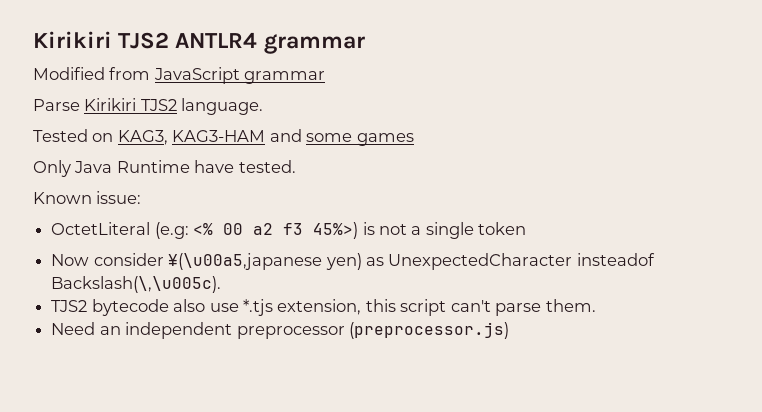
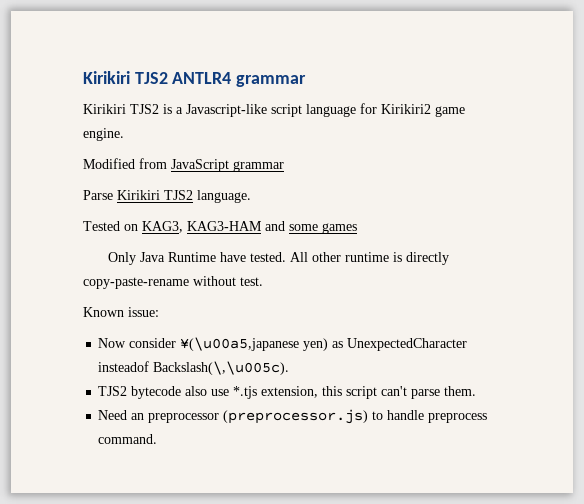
+ Kirikiri TJS2 is a Javascript-like script language for Kirikiri2 game engine.
- Only Java Runtime have tested.
+ Only Java Runtime have tested. All other runtime is directly copy-paste-rename without test.
  Known issue:
- OctetLiteral (e.g: <% 00 a2 f3 45%>) is not a single token
- Need an independent preprocessor (preprocessor.js)
+ Need an preprocessor (preprocessor.js) to handle preprocess command.

